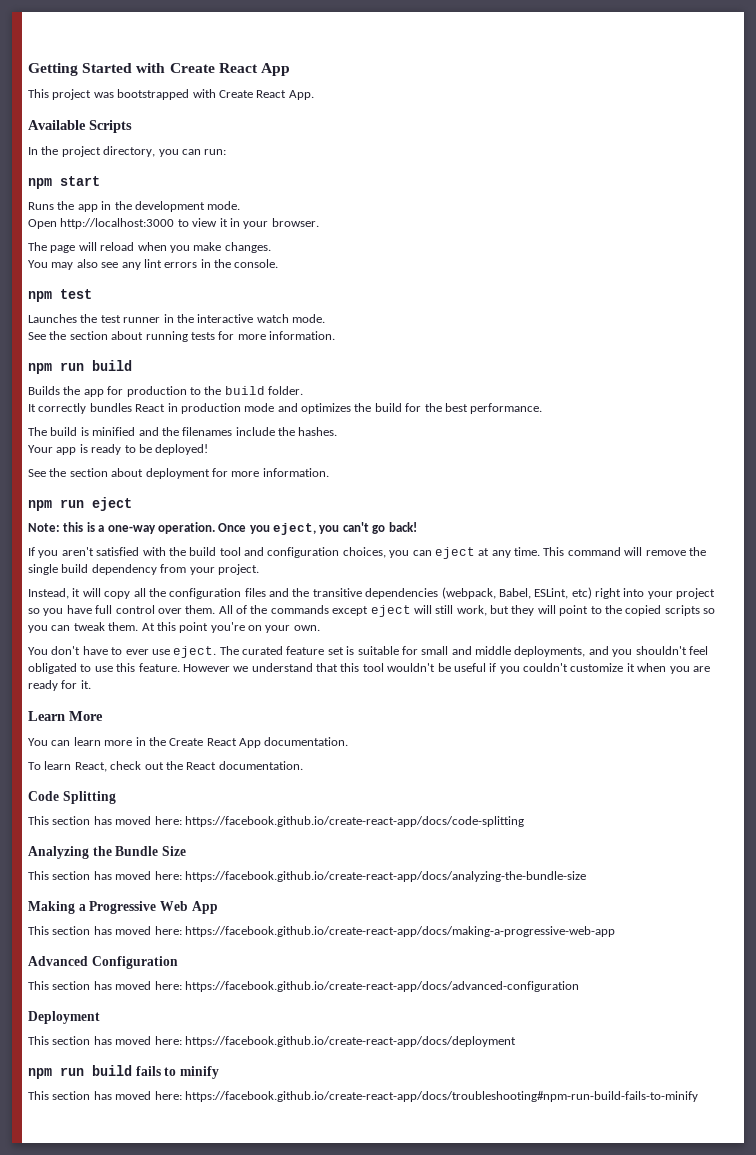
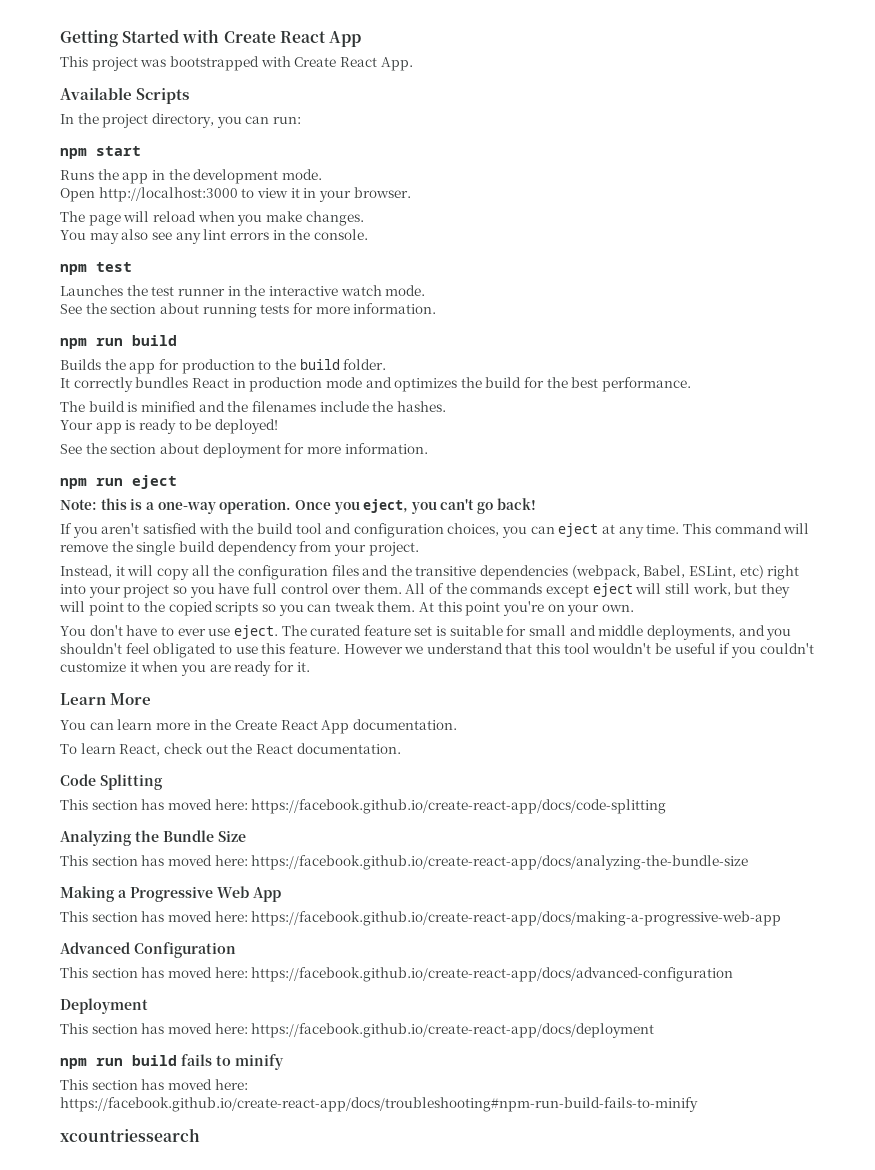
+ xcountriessearch

